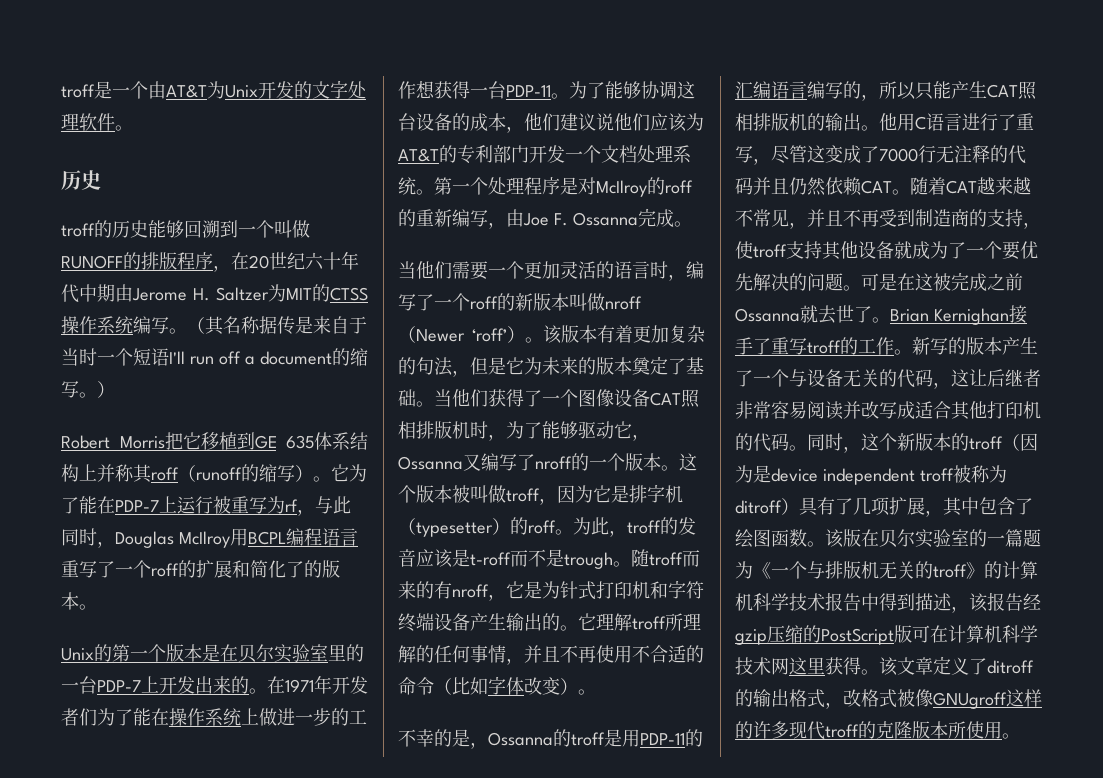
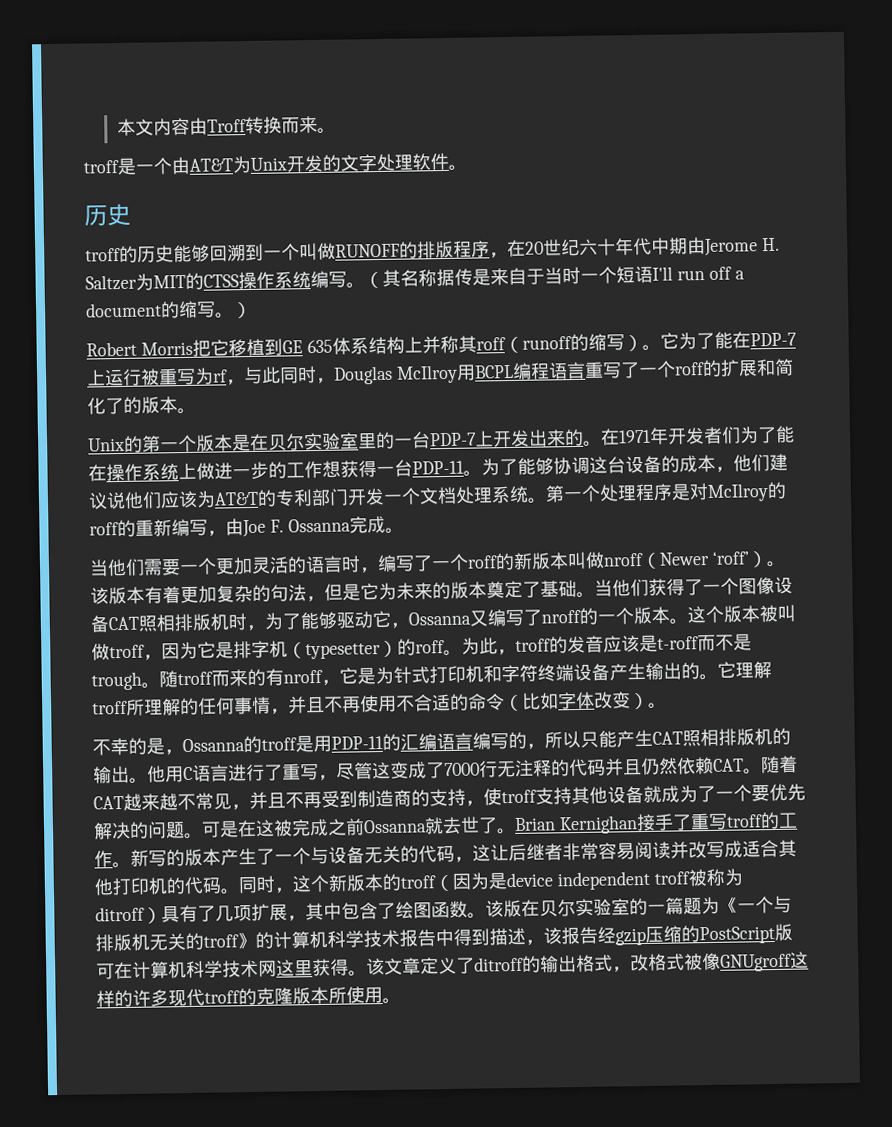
+ 本文内容由Troff转换而来。

